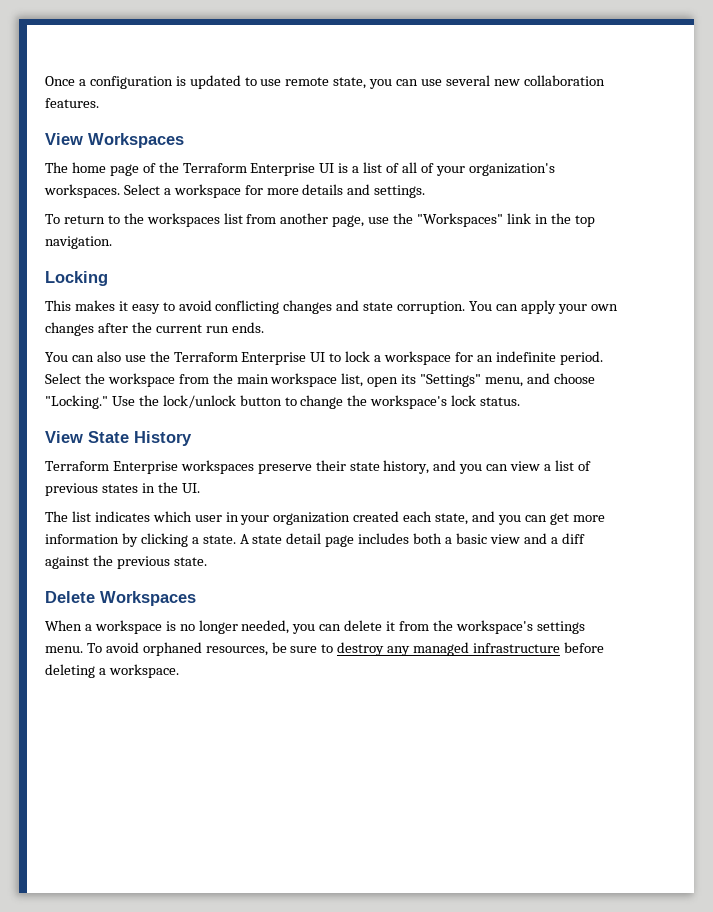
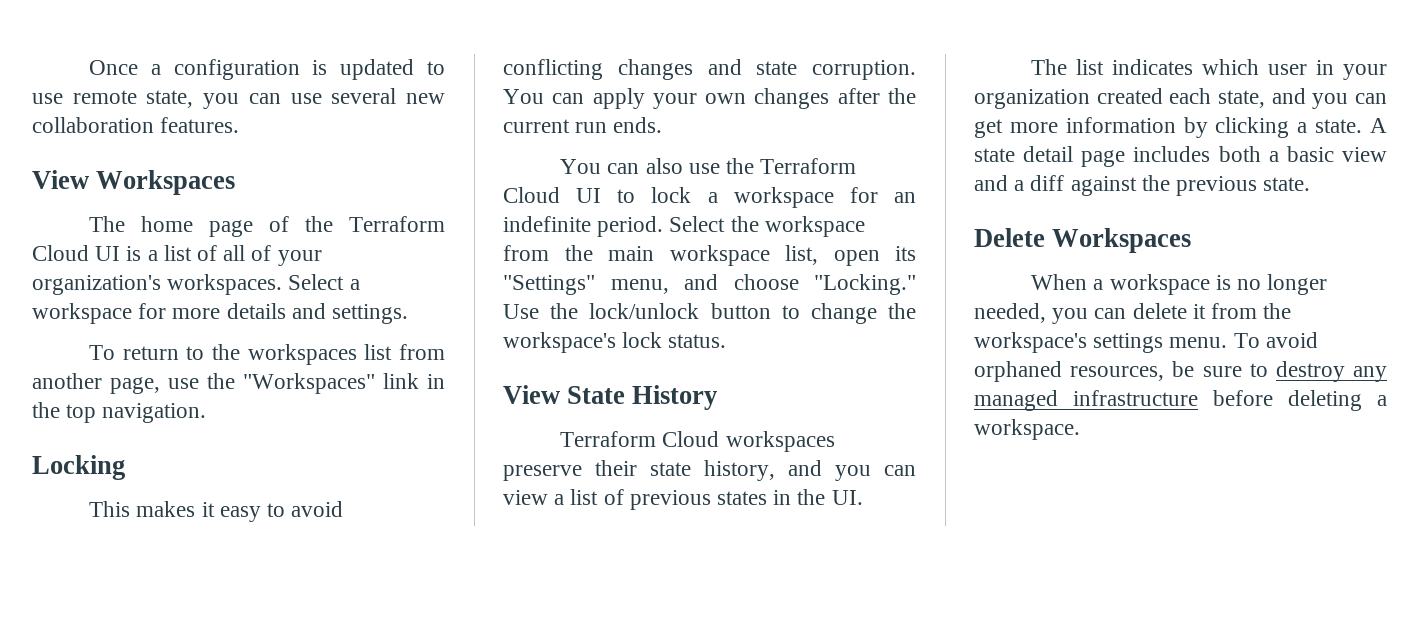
- The home page of the Terraform Enterprise UI is a list of all of your organization's workspaces.
+ The home page of the Terraform Cloud UI is a list of all of your organization's workspaces.
- You can also use the Terraform Enterprise UI to lock a workspace for an indefinite period.
+ You can also use the Terraform Cloud UI to lock a workspace for an indefinite period.
- Terraform Enterprise workspaces preserve their state history, and you can view a list of previous states in the UI.
+ Terraform Cloud workspaces preserve their state history, and you can view a list of previous states in the UI.

